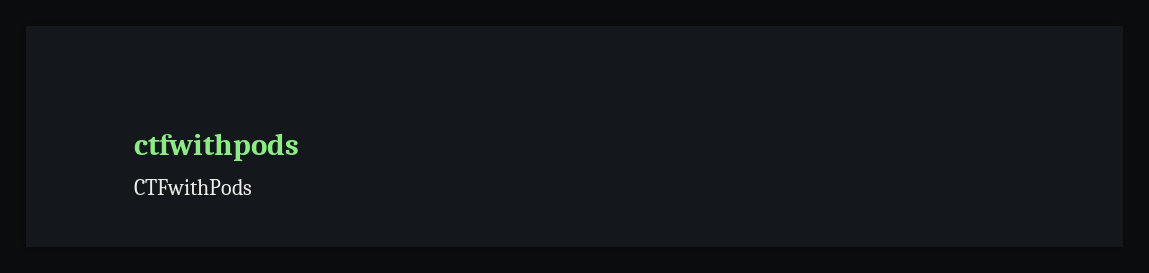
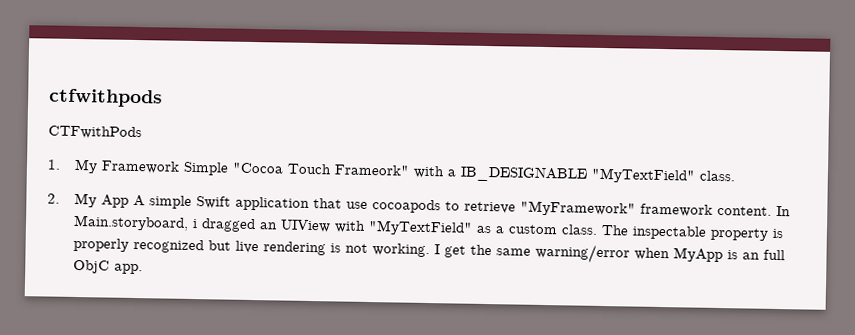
+ 1. My Framework Simple "Cocoa Touch Frameork" with a IB_DESIGNABLE "MyTextField" class.
+ 2. My App A simple Swift application that use cocoapods to retrieve "MyFramework" framework content. In Main.storyboard, i dragged an UIView with "MyTextField" as a custom class. The inspectable property is properly recognized but live rendering is not working. I get the same warning/error when MyApp is an full ObjC app.

